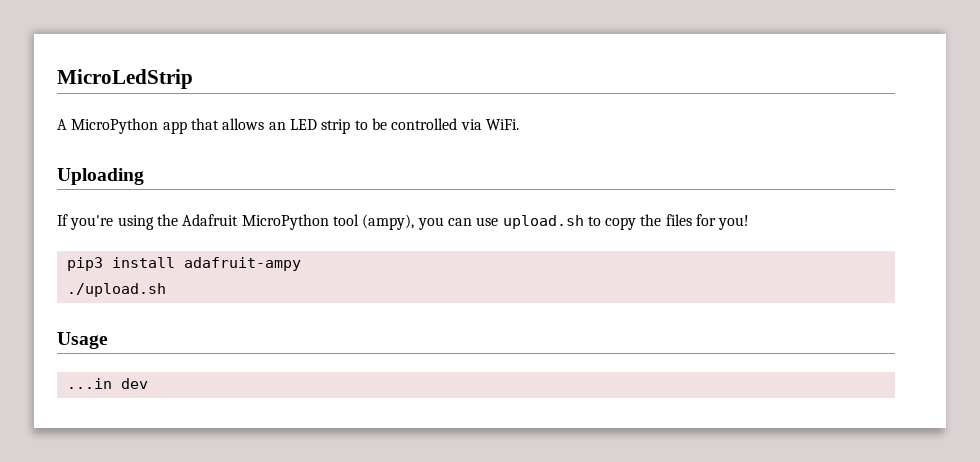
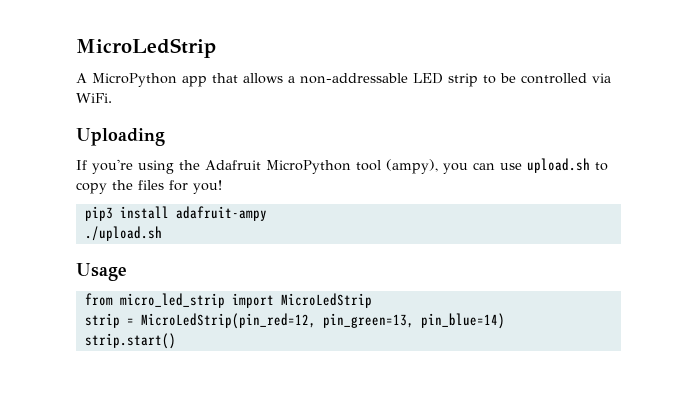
- A MicroPython app that allows an LED strip to be controlled via WiFi.
+ A MicroPython app that allows a non-addressable LED strip to be controlled via WiFi.
- ...in dev
+ from micro_led_strip import MicroLedStrip
+ strip = MicroLedStrip(pin_red=12, pin_green=13, pin_blue=14)
+ strip.start()

